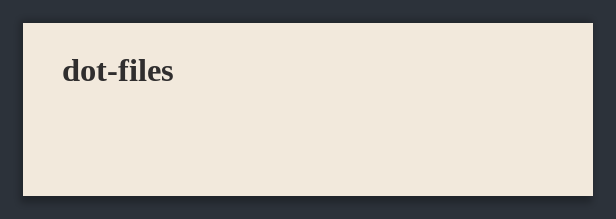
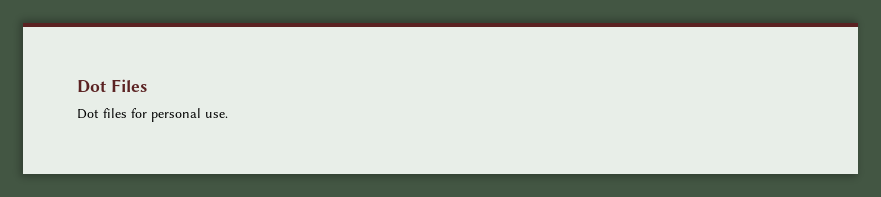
- dot-files
+ Dot Files
+ Dot files for personal use.

